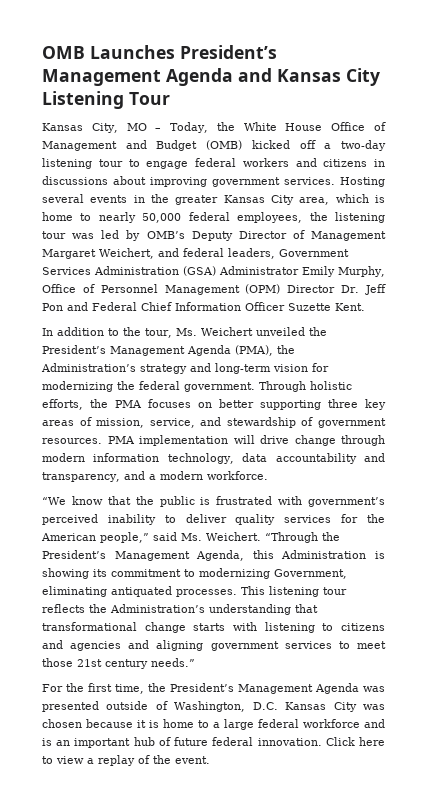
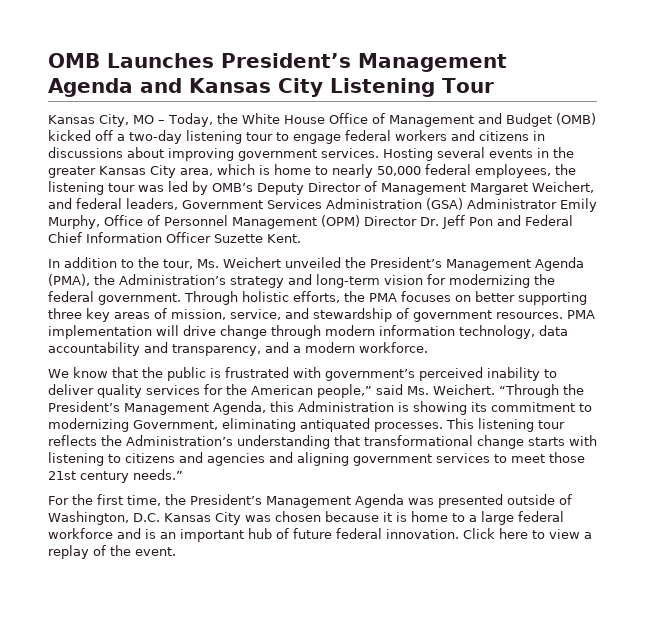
- “We know that the public is frustrated with government’s perceived inability to deliver quality services for the American people,” said Ms. Weichert.
+ We know that the public is frustrated with government’s perceived inability to deliver quality services for the American people,” said Ms. Weichert.

